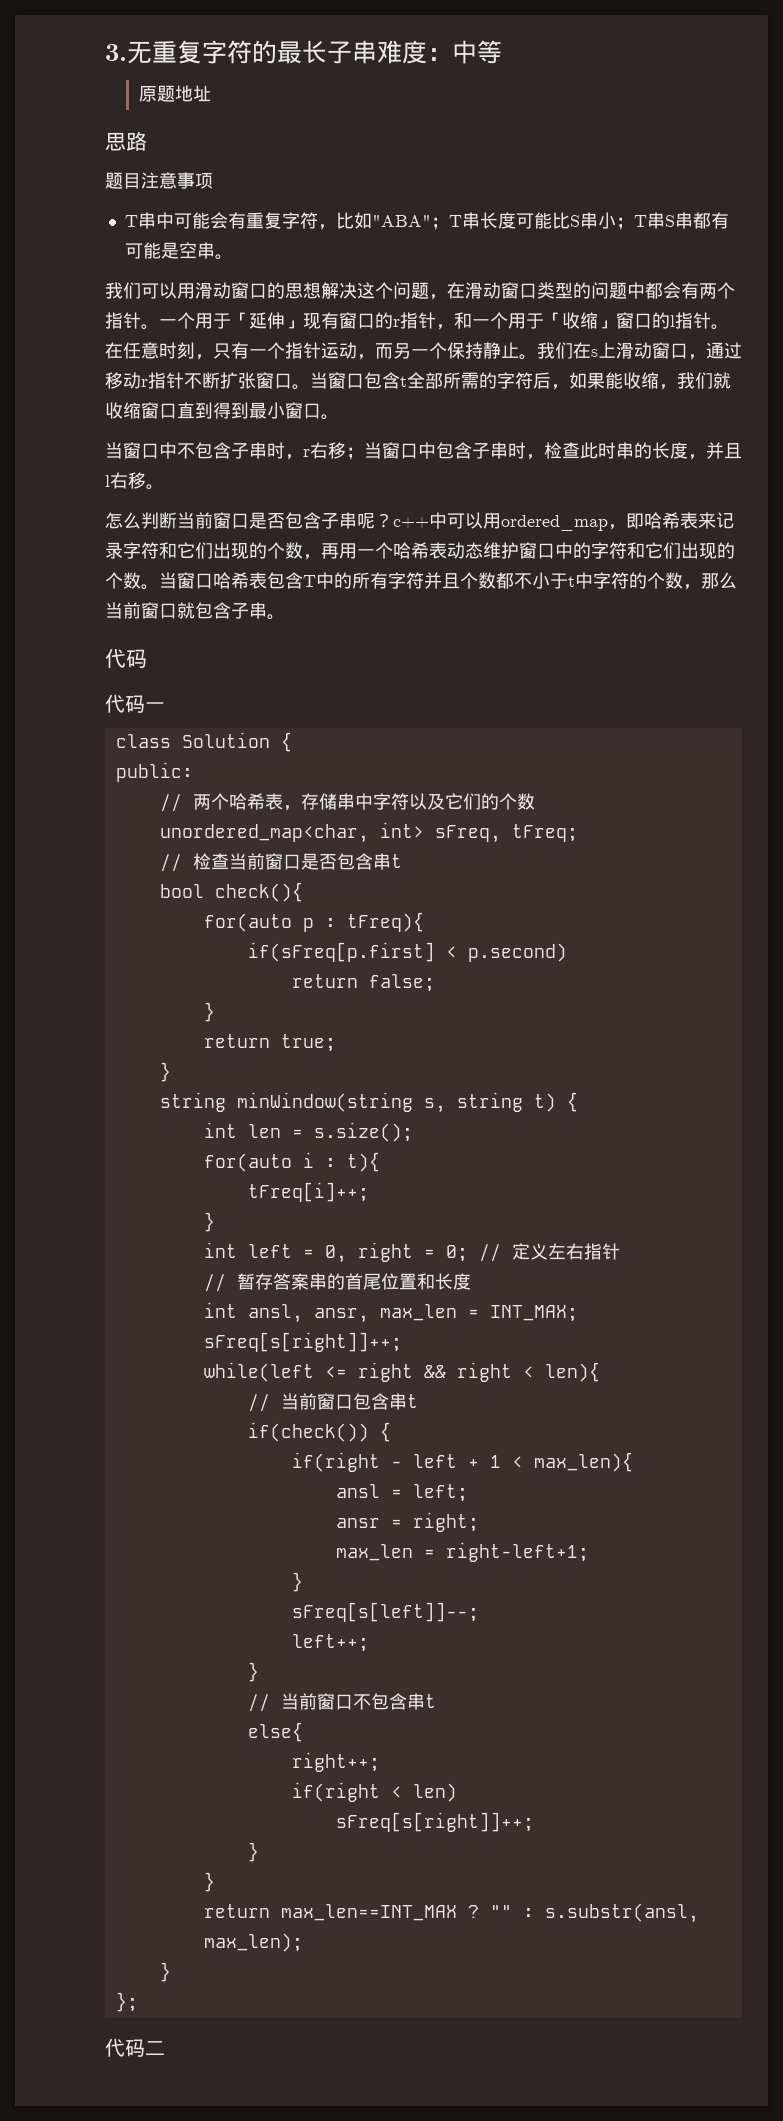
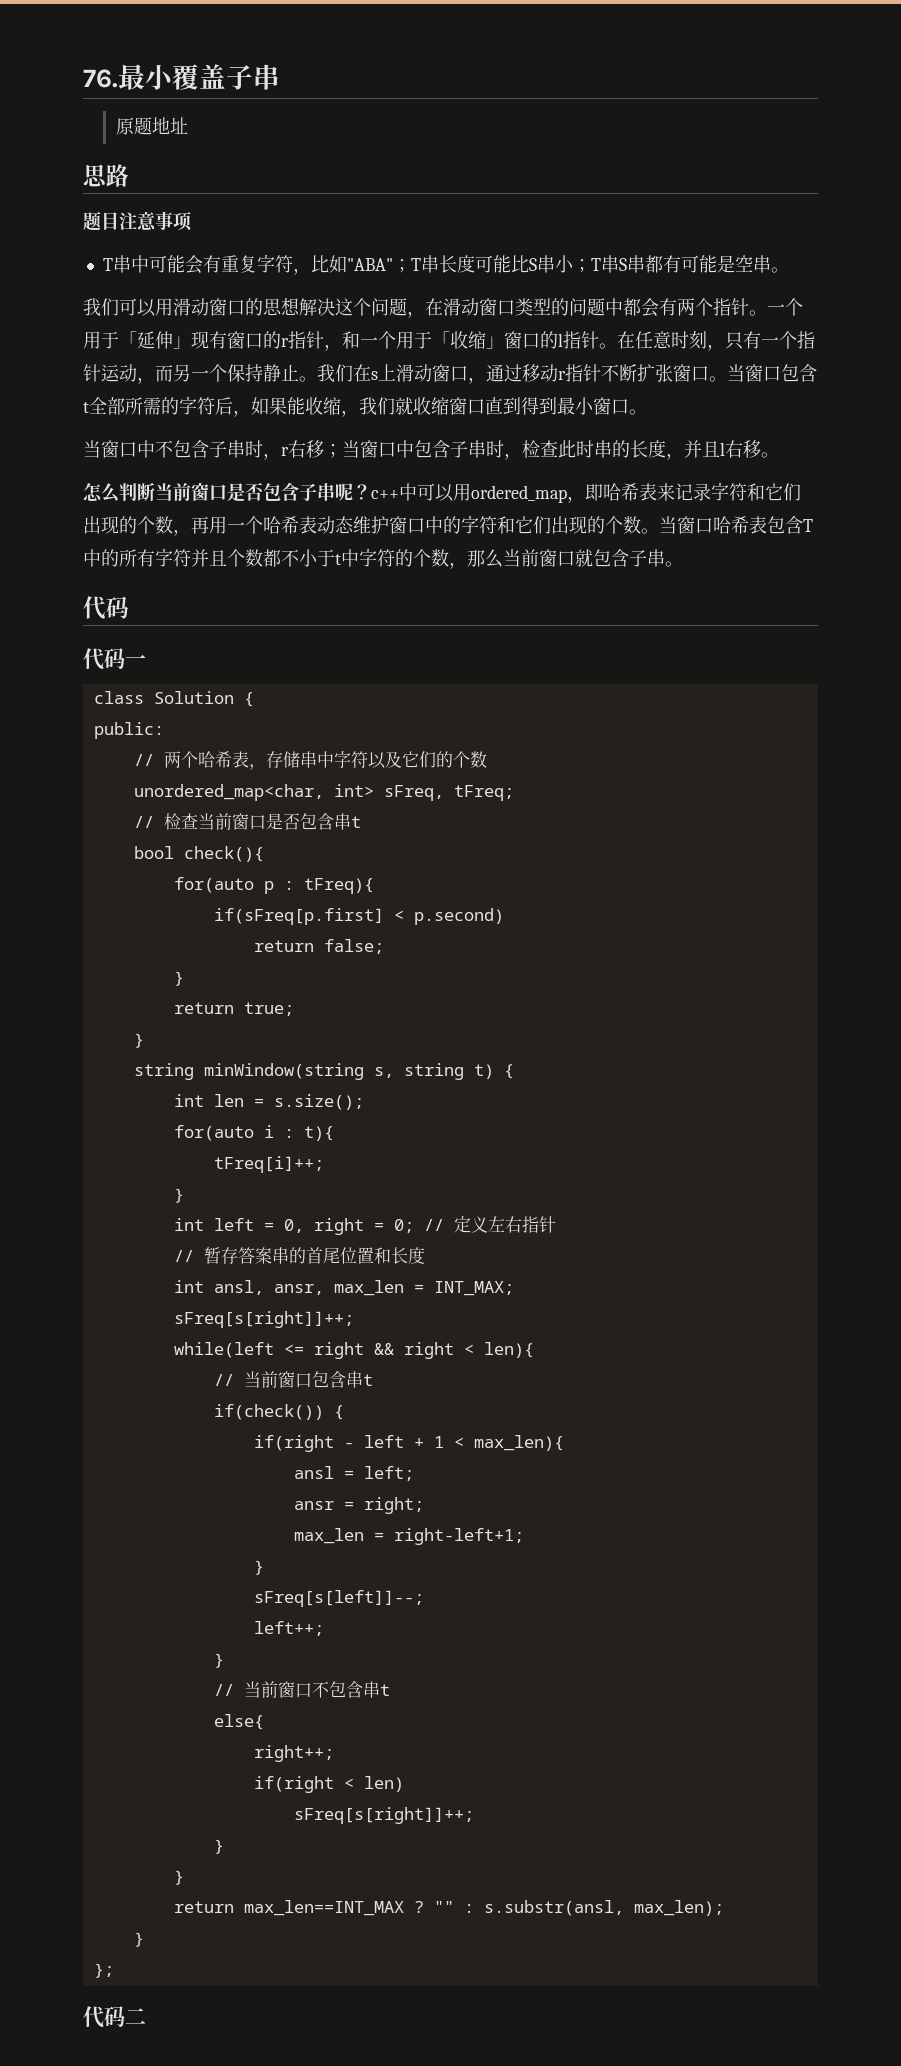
- 3.无重复字符的最长子串难度：中等
+ 76.最小覆盖子串

